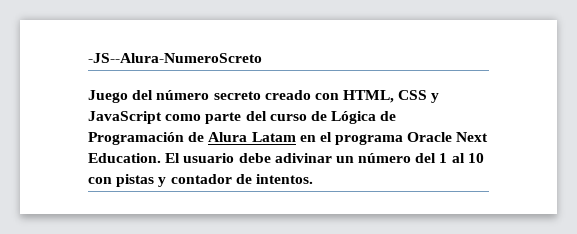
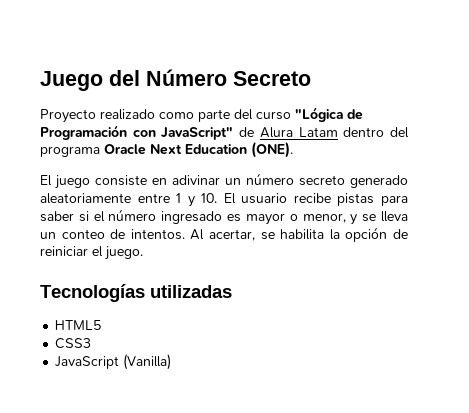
- -JS--Alura-NumeroScreto
- Juego del número secreto creado con HTML, CSS y JavaScript como parte del curso de Lógica de Programación de Alura Latam en el programa Oracle Next Education. El usuario debe adivinar un número del 1 al 10 con pistas y contador de intentos.
+ Juego del Número Secreto
+ Proyecto realizado como parte del curso "Lógica de Programación con JavaScript" de Alura Latam dentro del programa Oracle Next Education (ONE).
+ El juego consiste en adivinar un número secreto generado aleatoriamente entre 1 y 10. El usuario recibe pistas para saber si el número ingresado es mayor o menor, y se lleva un conteo de intentos. Al acertar, se habilita la opción de reiniciar el juego.
+ Tecnologías utilizadas
+ HTML5
+ CSS3
+ JavaScript (Vanilla)

